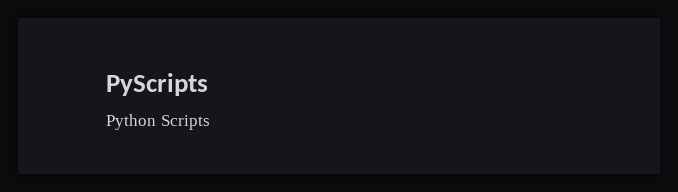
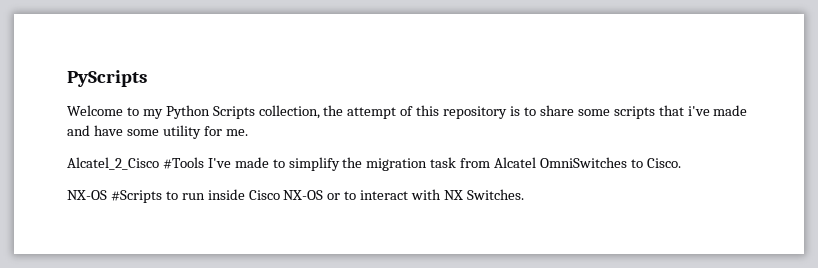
- Python Scripts
+ Welcome to my Python Scripts collection, the attempt of this repository is to share some scripts that i've made and have some utility for me.
+ Alcatel_2_Cisco #Tools I've made to simplify the migration task from Alcatel OmniSwitches to Cisco.
+ NX-OS #Scripts to run inside Cisco NX-OS or to interact with NX Switches.

